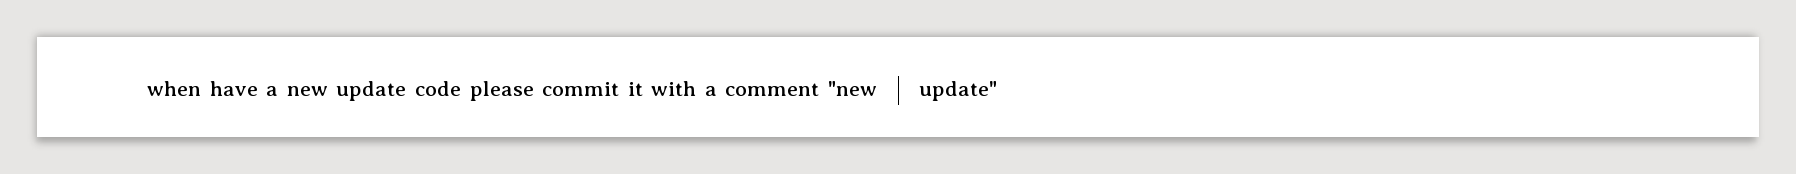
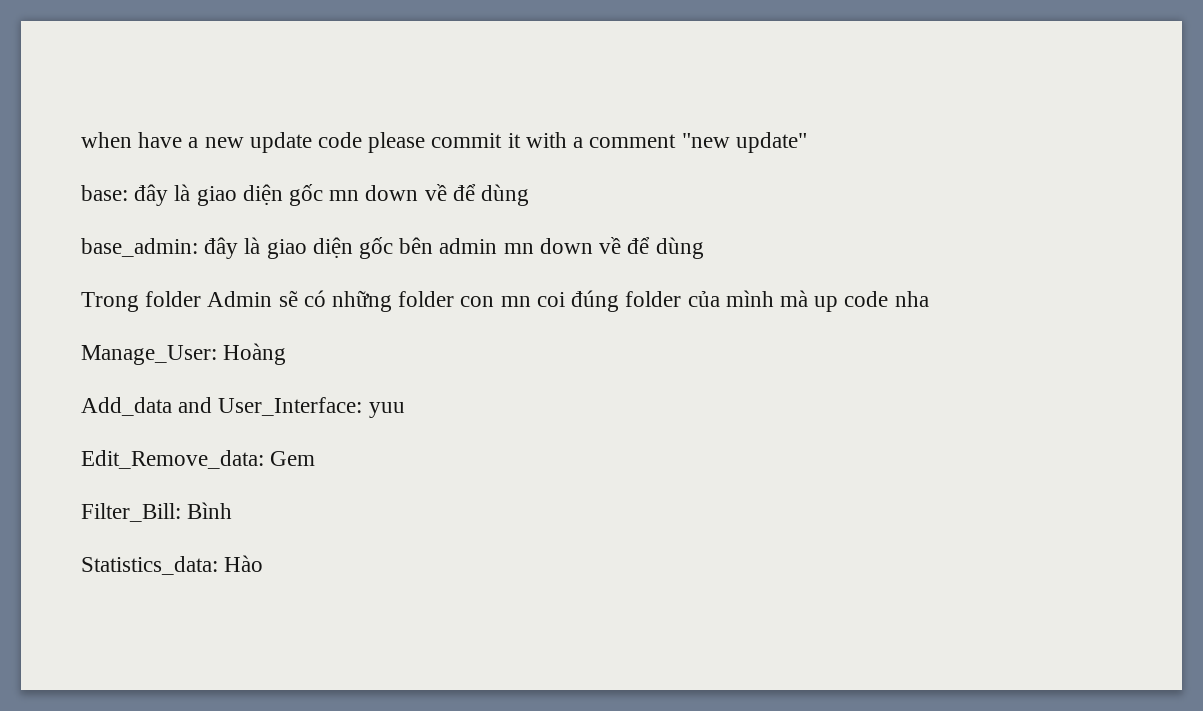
+ base: đây là giao diện gốc mn down về để dùng
+ base_admin: đây là giao diện gốc bên admin mn down về để dùng
+ Trong folder Admin sẽ có những folder con mn coi đúng folder của mình mà up code nha
+ Manage_User: Hoàng
+ Add_data and User_Interface: yuu
+ Edit_Remove_data: Gem
+ Filter_Bill: Bình
+ Statistics_data: Hào

